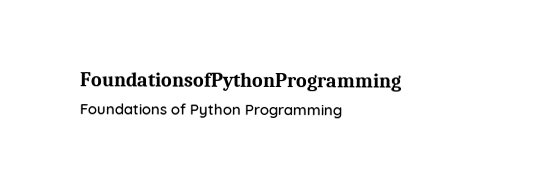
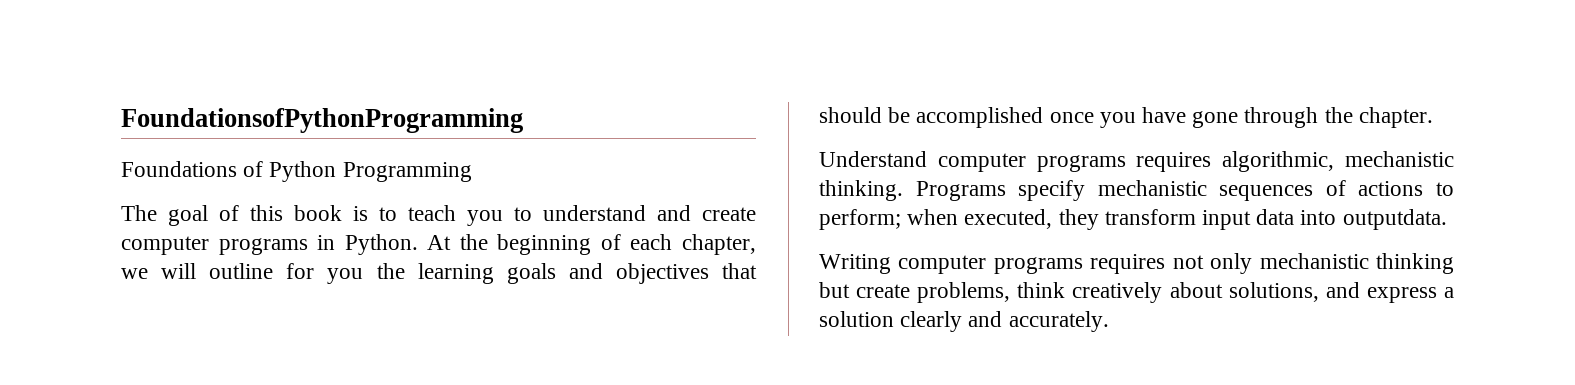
+ The goal of this book is to teach you to understand and create computer programs in Python. At the beginning of each chapter, we will outline for you the learning goals and objectives that should be accomplished once you have gone through the chapter.
+ Understand computer programs requires algorithmic, mechanistic thinking. Programs specify mechanistic sequences of actions to perform; when executed, they transform input data into outputdata.
+ Writing computer programs requires not only mechanistic thinking but create problems, think creatively about solutions, and express a solution clearly and accurately.

